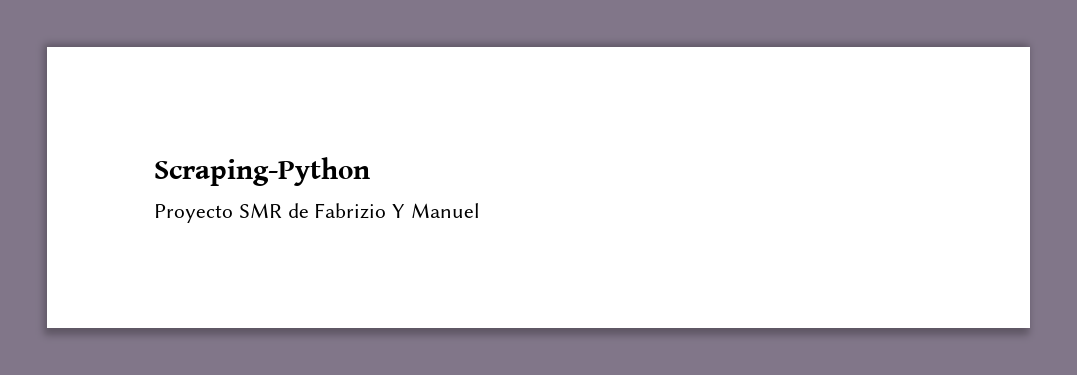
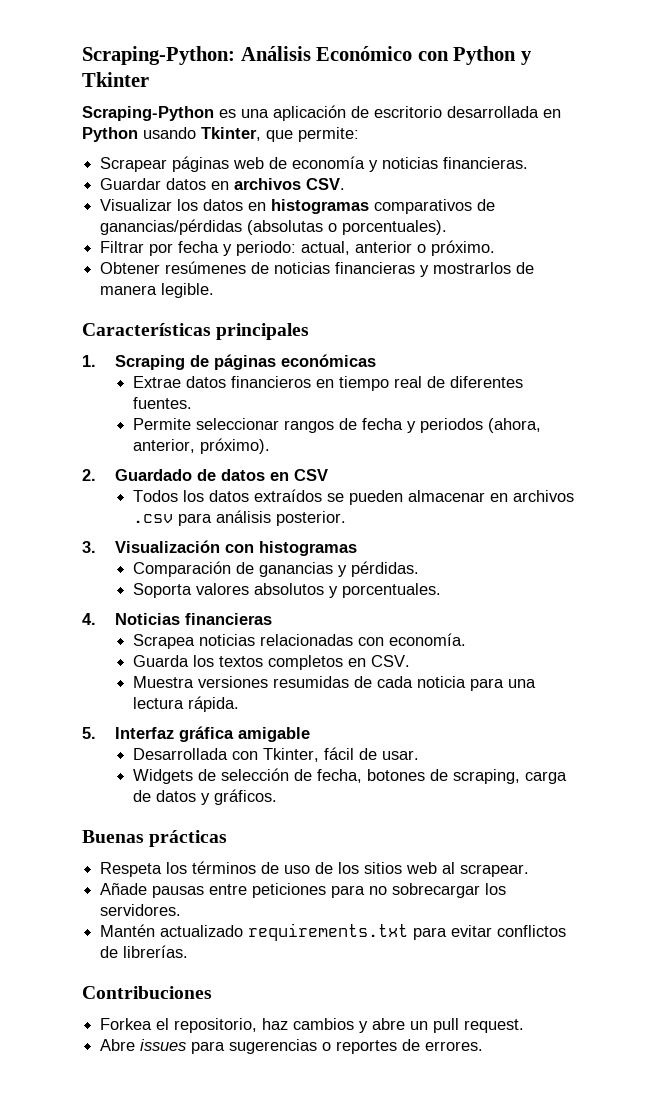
- Scraping-Python
- Proyecto SMR de Fabrizio Y Manuel
+ Scraping-Python: Análisis Económico con Python y Tkinter
+ Scraping-Python es una aplicación de escritorio desarrollada en Python usando Tkinter, que permite:
+ Scrapear páginas web de economía y noticias financieras.
+ Guardar datos en archivos CSV.
+ Visualizar los datos en histogramas comparativos de ganancias/pérdidas (absolutas o porcentuales).
+ Filtrar por fecha y periodo: actual, anterior o próximo.
+ Obtener resúmenes de noticias financieras y mostrarlos de manera legible.
+ Características principales
+ 1. Scraping de páginas económicas
+ Extrae datos financieros en tiempo real de diferentes fuentes.
+ Permite seleccionar rangos de fecha y periodos (ahora, anterior, próximo).
+ 2. Guardado de datos en CSV
+ Todos los datos extraídos se pueden almacenar en archivos .csv para análisis posterior.
+ 3. Visualización con histogramas
+ Comparación de ganancias y pérdidas.
+ Soporta valores absolutos y porcentuales.
+ 4. Noticias financieras
+ Scrapea noticias relacionadas con economía.
+ Guarda los textos completos en CSV.
+ Muestra versiones resumidas de cada noticia para una lectura rápida.
+ 5. Interfaz gráfica amigable
+ Desarrollada con Tkinter, fácil de usar.
+ Widgets de selección de fecha, botones de scraping, carga de datos y gráficos.
+ Buenas prácticas
+ Respeta los términos de uso de los sitios web al scrapear.
+ Añade pausas entre peticiones para no sobrecargar los servidores.
+ Mantén actualizado requirements.txt para evitar conflictos de librerías.
+ Contribuciones
+ Forkea el repositorio, haz cambios y abre un pull request.
+ Abre issues para sugerencias o reportes de errores.

